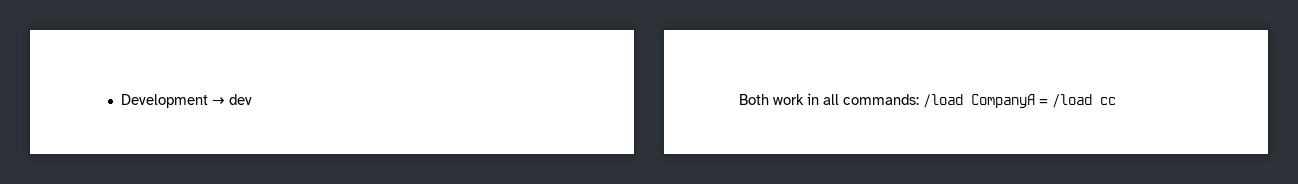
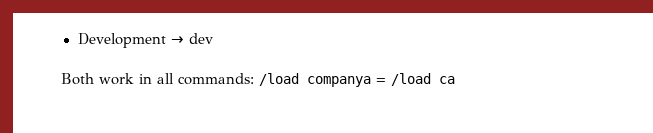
- Both work in all commands: /load CompanyA = /load cc
+ Both work in all commands: /load companya = /load ca

